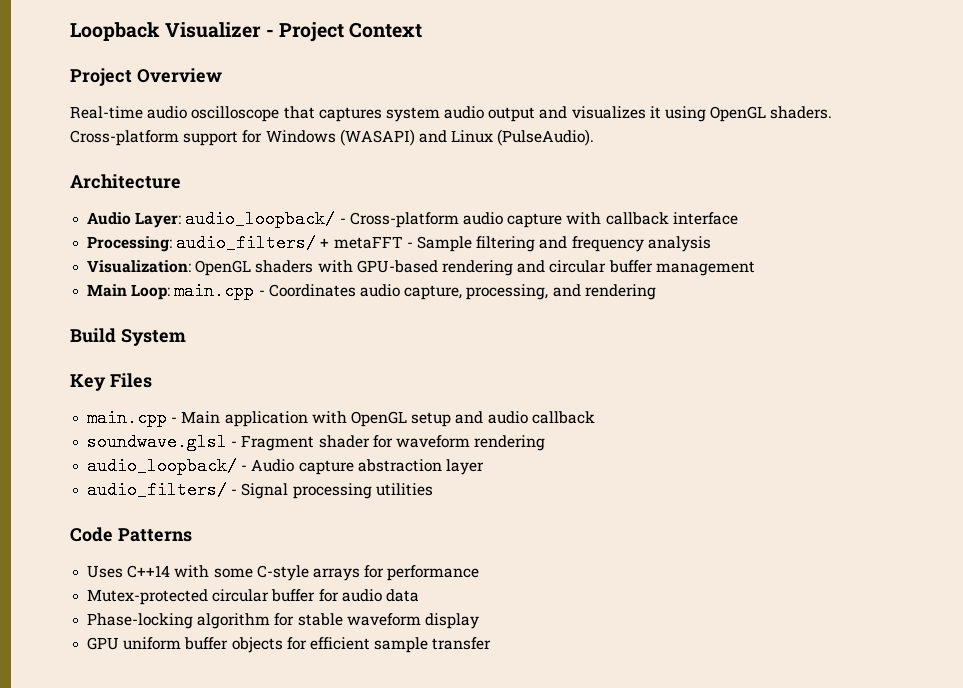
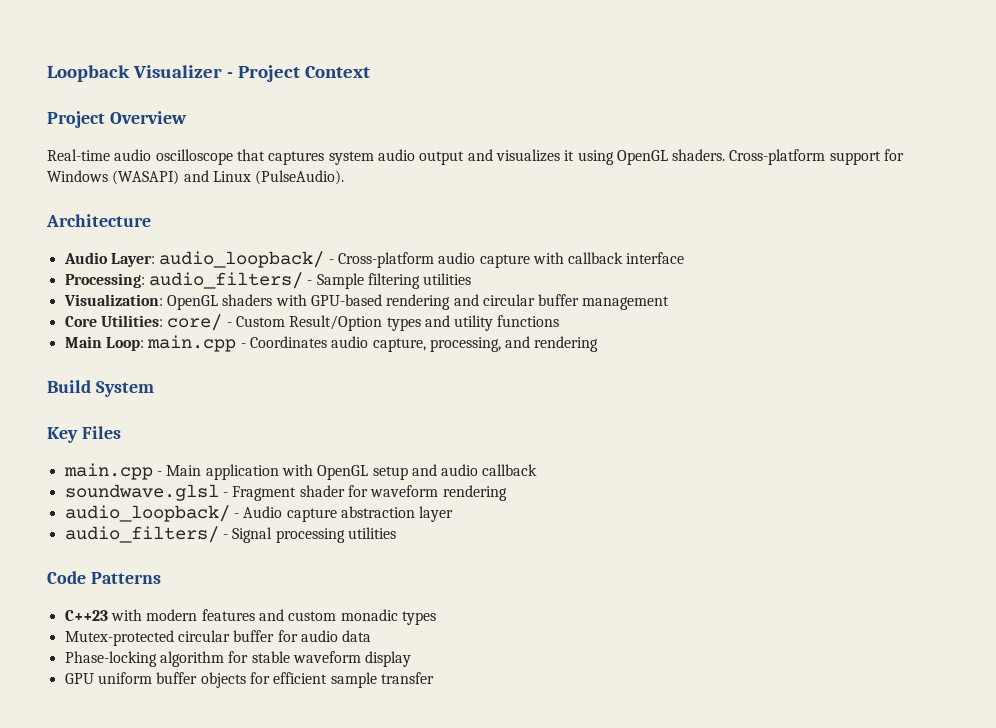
- Processing: audio_filters/ + metaFFT - Sample filtering and frequency analysis
+ Processing: audio_filters/ - Sample filtering utilities
+ Core Utilities: core/ - Custom Result/Option types and utility functions
- Uses C++14 with some C-style arrays for performance
+ C++23 with modern features and custom monadic types

